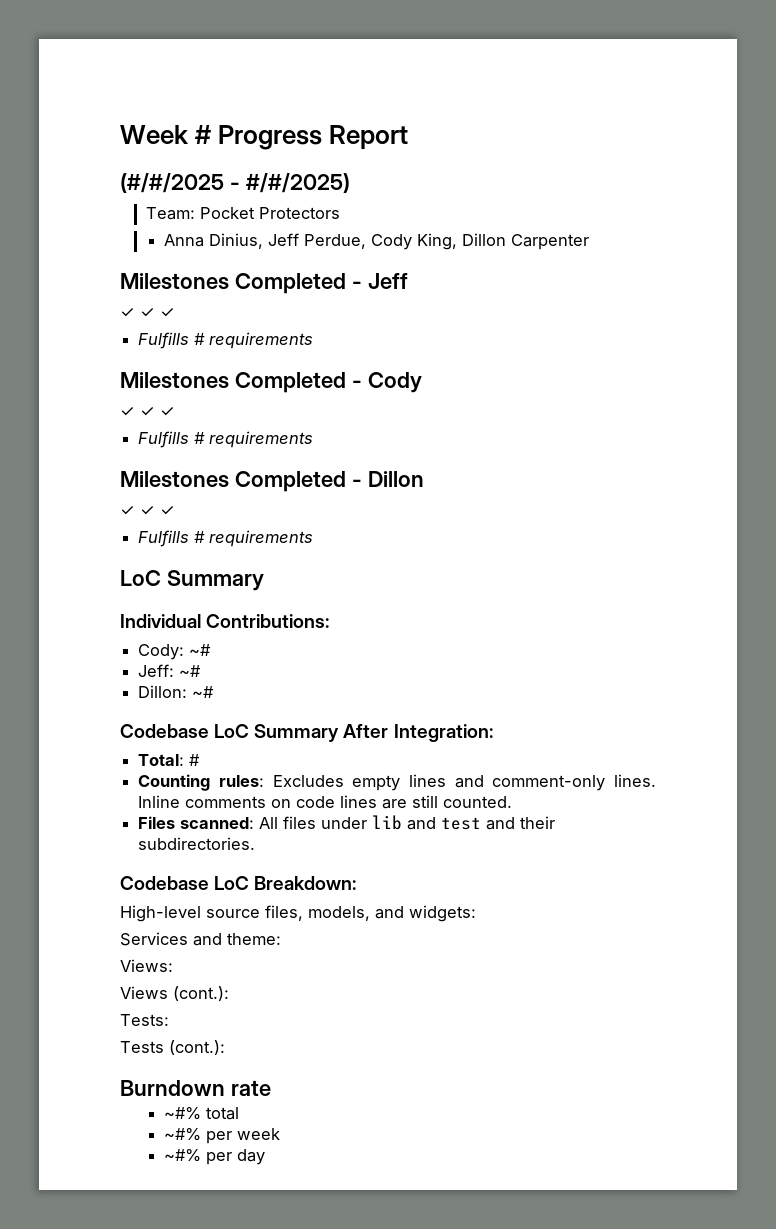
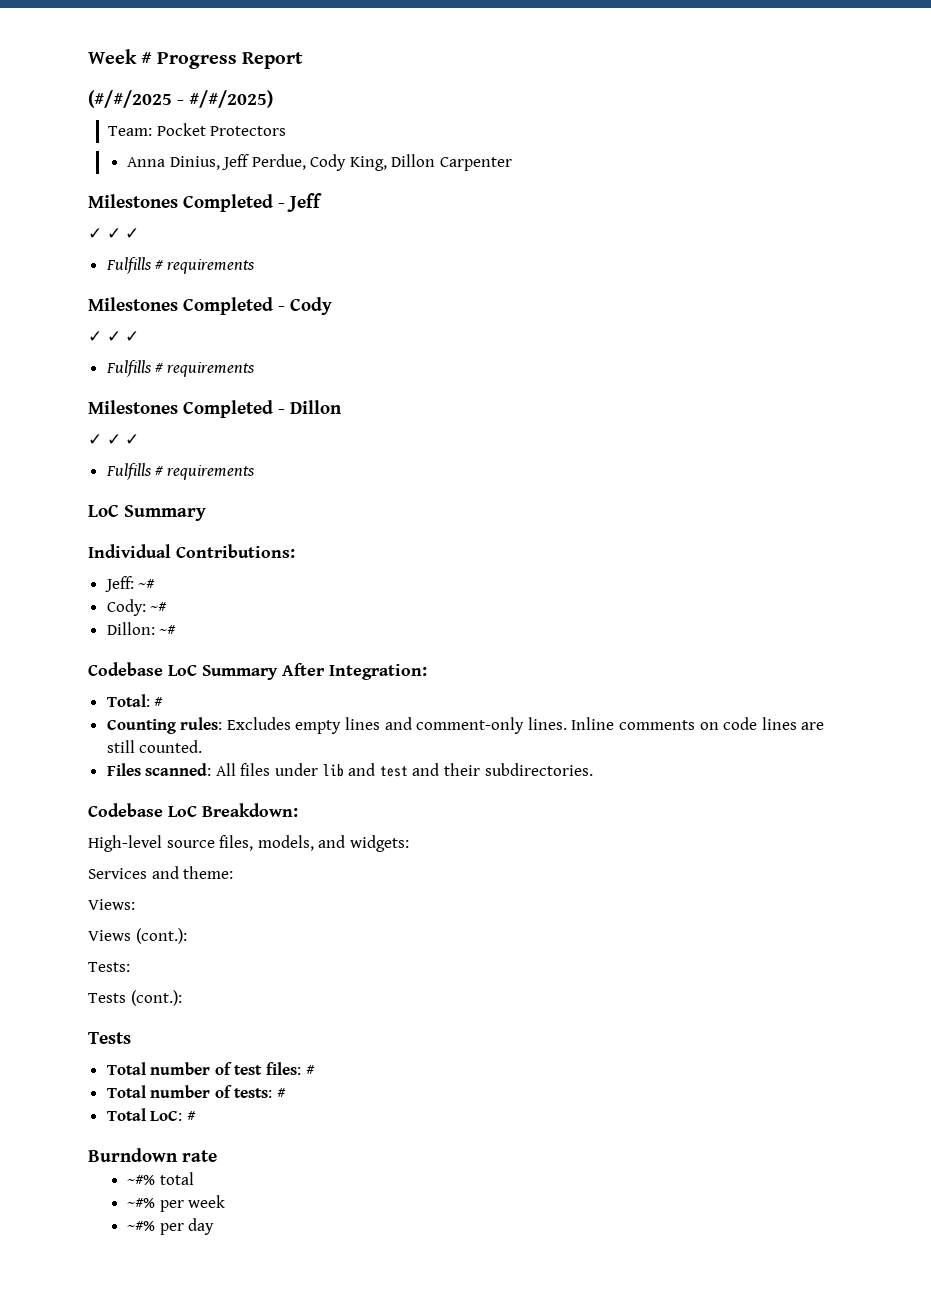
+ Jeff: ~#
  Cody: ~#
- Jeff: ~#
  Tests (cont.):
+ Tests
+ Total number of test files: #
+ Total number of tests: #
+ Total LoC: #

